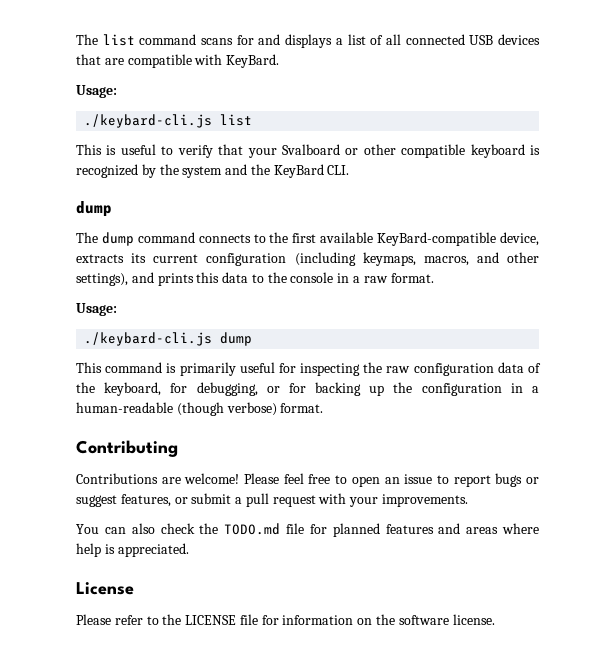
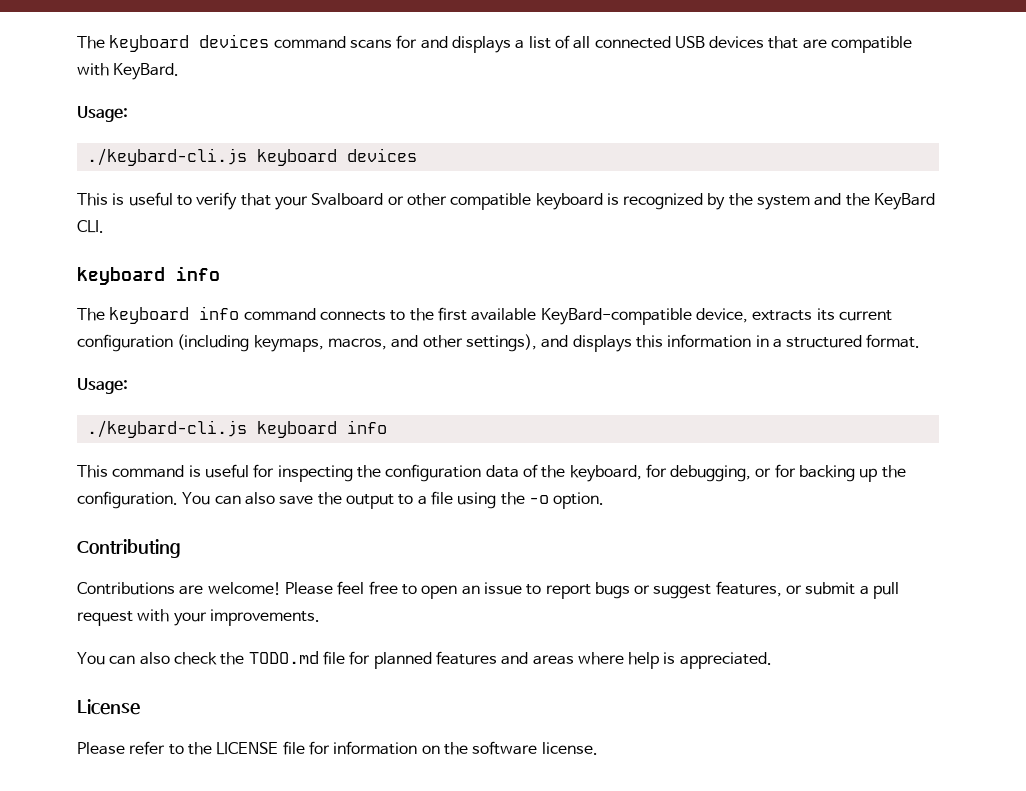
- The list command scans for and displays a list of all connected USB devices that are compatible with KeyBard.
+ The keyboard devices command scans for and displays a list of all connected USB devices that are compatible with KeyBard.
- ./keybard-cli.js list
+ ./keybard-cli.js keyboard devices
  This is useful to verify that your Svalboard or other compatible keyboard is recognized by the system and the KeyBard CLI.
- dump
- The dump command connects to the first available KeyBard-compatible device, extracts its current configuration (including keymaps, macros, and other settings), and prints this data to the console in a raw format.
+ keyboard info
+ The keyboard info command connects to the first available KeyBard-compatible device, extracts its current configuration (including keymaps, macros, and other settings), and displays this information in a structured format.
- ./keybard-cli.js dump
+ ./keybard-cli.js keyboard info
- This command is primarily useful for inspecting the raw configuration data of the keyboard, for debugging, or for backing up the configuration in a human-readable (though verbose) format.
+ This command is useful for inspecting the configuration data of the keyboard, for debugging, or for backing up the configuration. You can also save the output to a file using the -o option.

